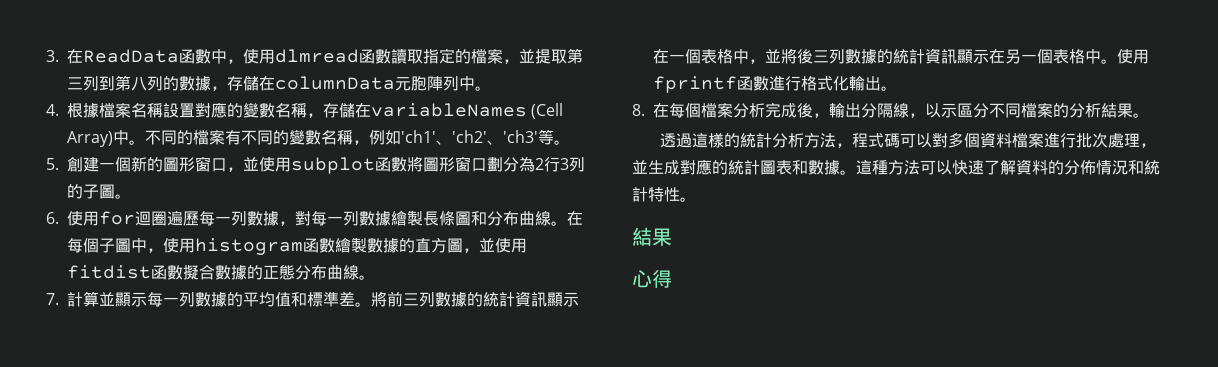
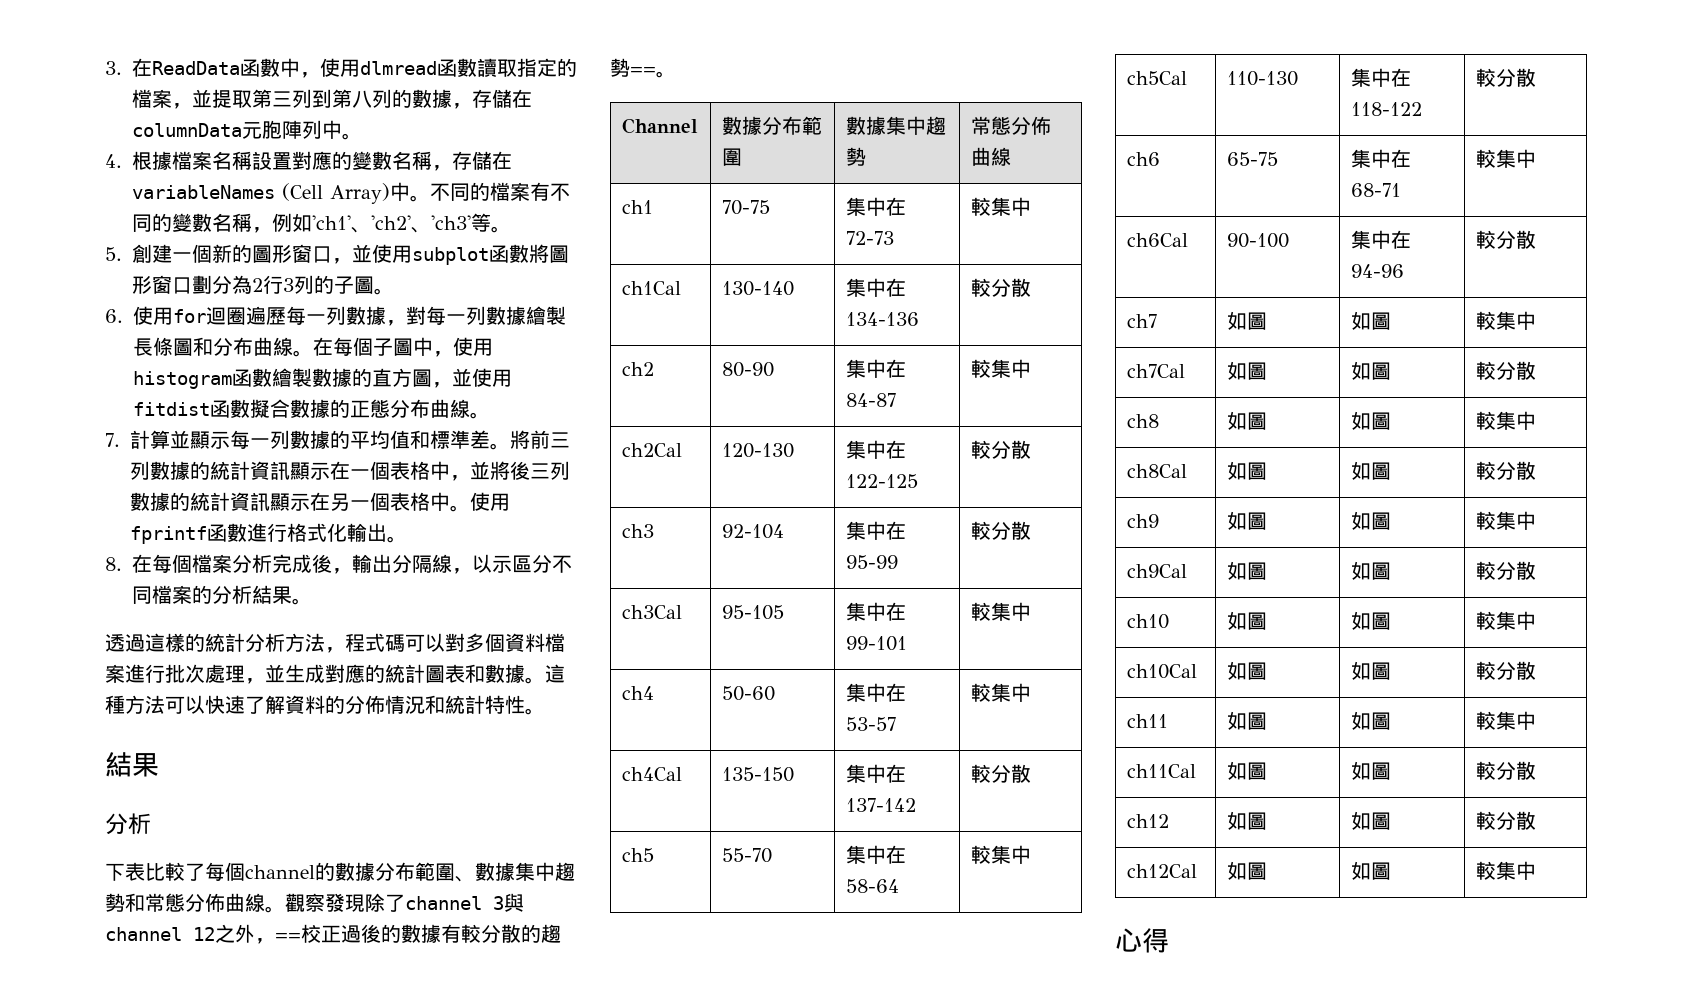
  這種方法可以快速了解資料的分佈情況和統計特性。
  結果
+ 分析
+ 下表比較了每個channel的數據分布範圍、數據集中趨勢和常態分佈曲線。觀察發現除了channel 3與channel 12之外，==校正過後的數據有較分散的趨勢==。
+ Channel | 數據分布範圍 | 數據集中趨勢 | 常態分佈曲線
+ ch1 | 70-75 | 集中在72-73 | 較集中
+ ch1Cal | 130-140 | 集中在134-136 | 較分散
+ ch2 | 80-90 | 集中在84-87 | 較集中
+ ch2Cal | 120-130 | 集中在122-125 | 較分散
+ ch3 | 92-104 | 集中在95-99 | 較分散
+ ch3Cal | 95-105 | 集中在99-101 | 較集中
+ ch4 | 50-60 | 集中在53-57 | 較集中
+ ch4Cal | 135-150 | 集中在137-142 | 較分散
+ ch5 | 55-70 | 集中在58-64 | 較集中
+ ch5Cal | 110-130 | 集中在118-122 | 較分散
+ ch6 | 65-75 | 集中在68-71 | 較集中
+ ch6Cal | 90-100 | 集中在94-96 | 較分散
+ ch7 | 如圖 | 如圖 | 較集中
+ ch7Cal | 如圖 | 如圖 | 較分散
+ ch8 | 如圖 | 如圖 | 較集中
+ ch8Cal | 如圖 | 如圖 | 較分散
+ ch9 | 如圖 | 如圖 | 較集中
+ ch9Cal | 如圖 | 如圖 | 較分散
+ ch10 | 如圖 | 如圖 | 較集中
+ ch10Cal | 如圖 | 如圖 | 較分散
+ ch11 | 如圖 | 如圖 | 較集中
+ ch11Cal | 如圖 | 如圖 | 較分散
+ ch12 | 如圖 | 如圖 | 較分散
+ ch12Cal | 如圖 | 如圖 | 較集中

